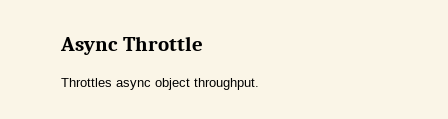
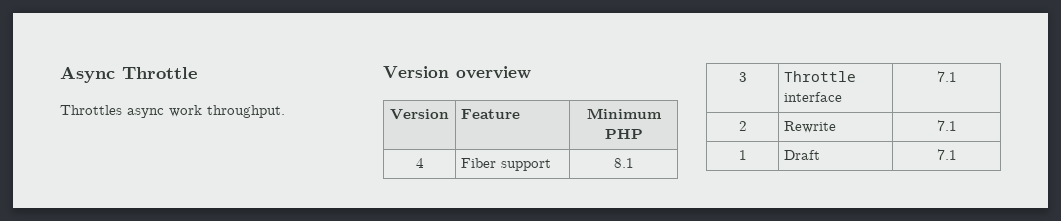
- Throttles async object throughput.
+ Throttles async work throughput.
+ Version overview
+ Version | Feature | Minimum PHP
+ 4 | Fiber support | 8.1
+ 3 | Throttle interface | 7.1
+ 2 | Rewrite | 7.1
+ 1 | Draft | 7.1

